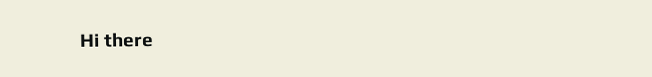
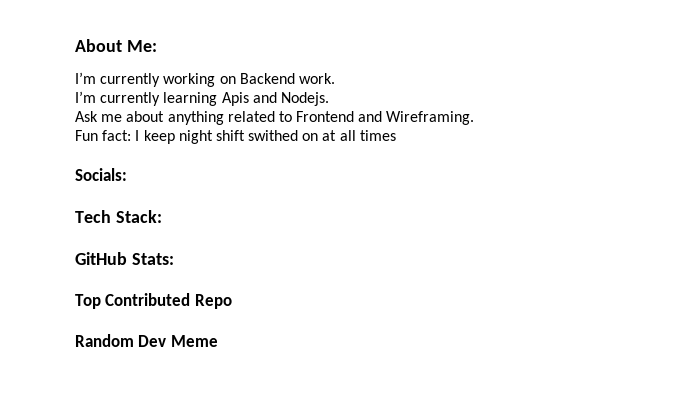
- Hi there
+ About Me:
+ I’m currently working on Backend work.
+ I’m currently learning Apis and Nodejs.
+ Ask me about anything related to Frontend and Wireframing.
+ Fun fact: I keep night shift swithed on at all times
+ Socials:
+ Tech Stack:
+ GitHub Stats:
+ Top Contributed Repo
+ Random Dev Meme

